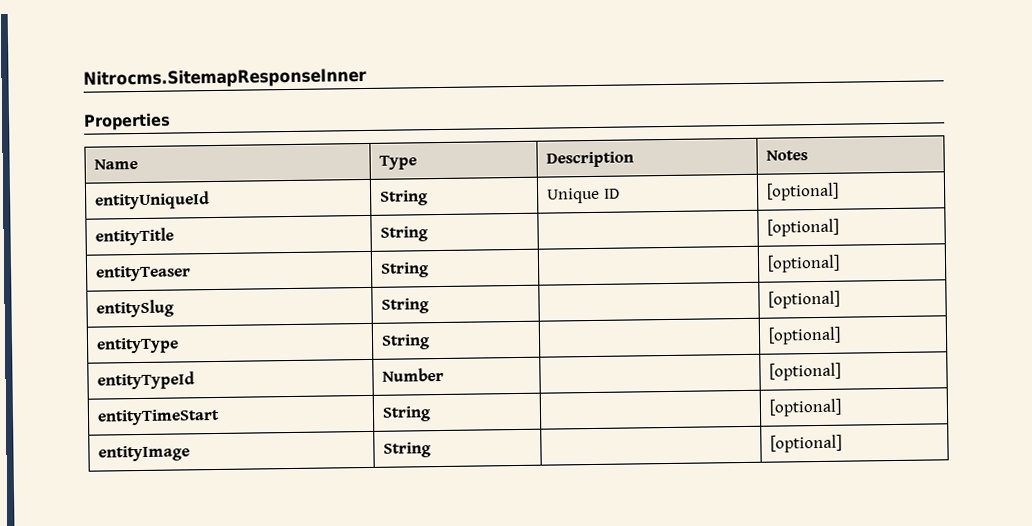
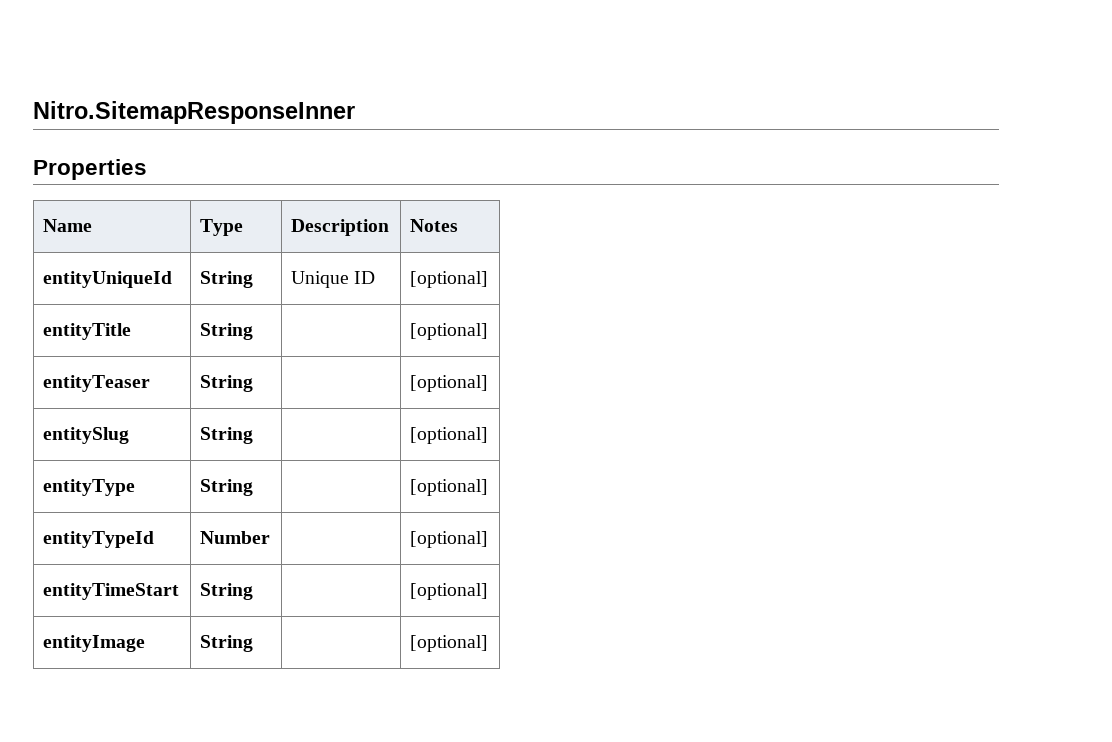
- Nitrocms.SitemapResponseInner
+ Nitro.SitemapResponseInner

